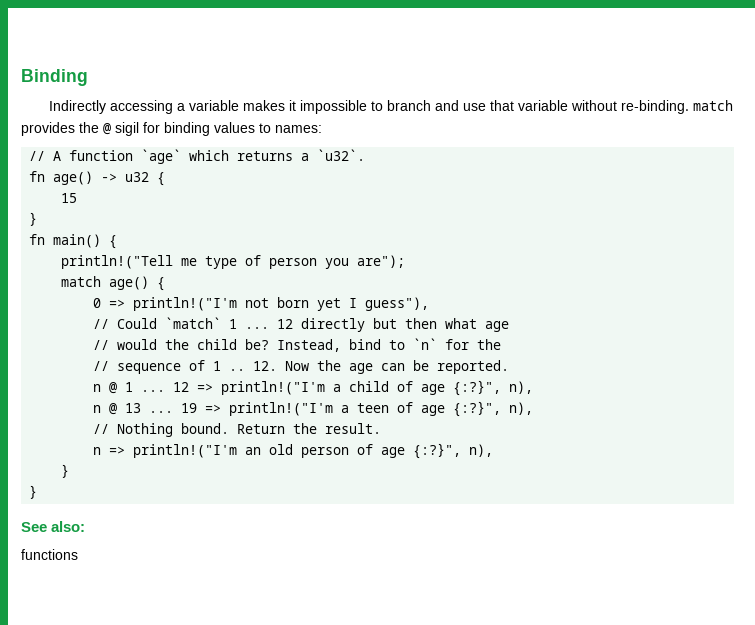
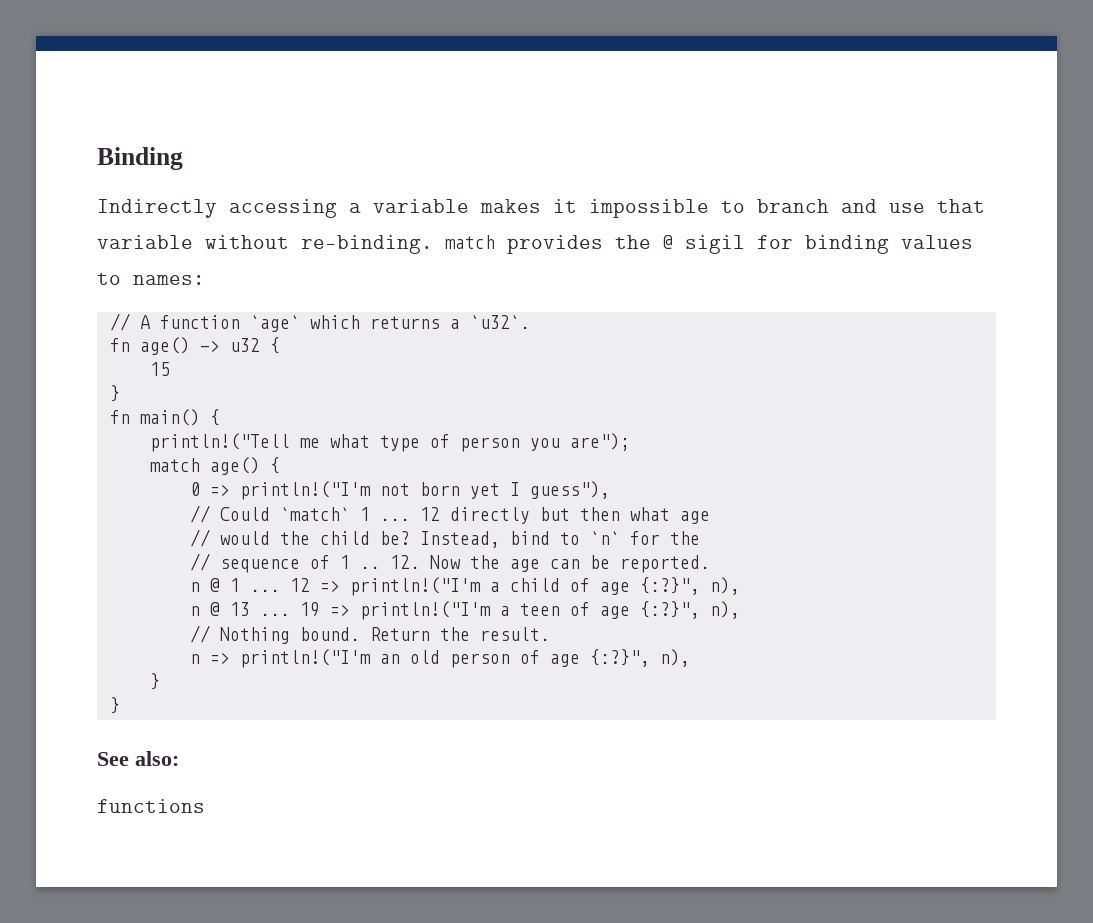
- println!("Tell me type of person you are");
+ println!("Tell me what type of person you are");

